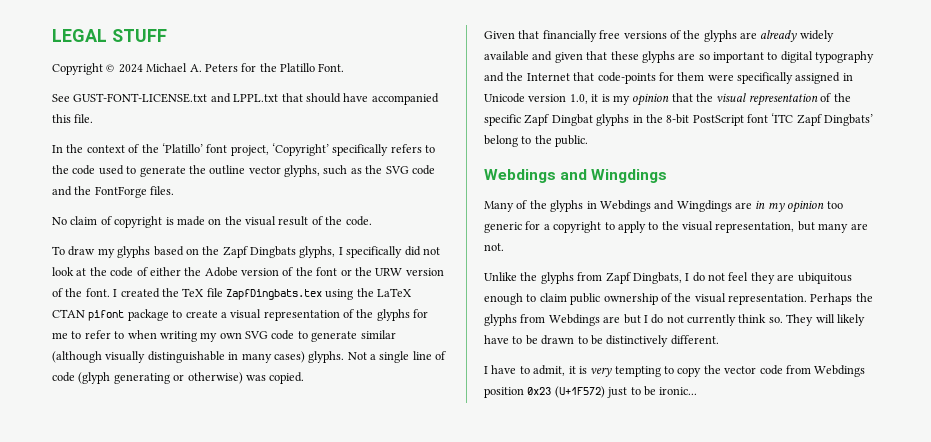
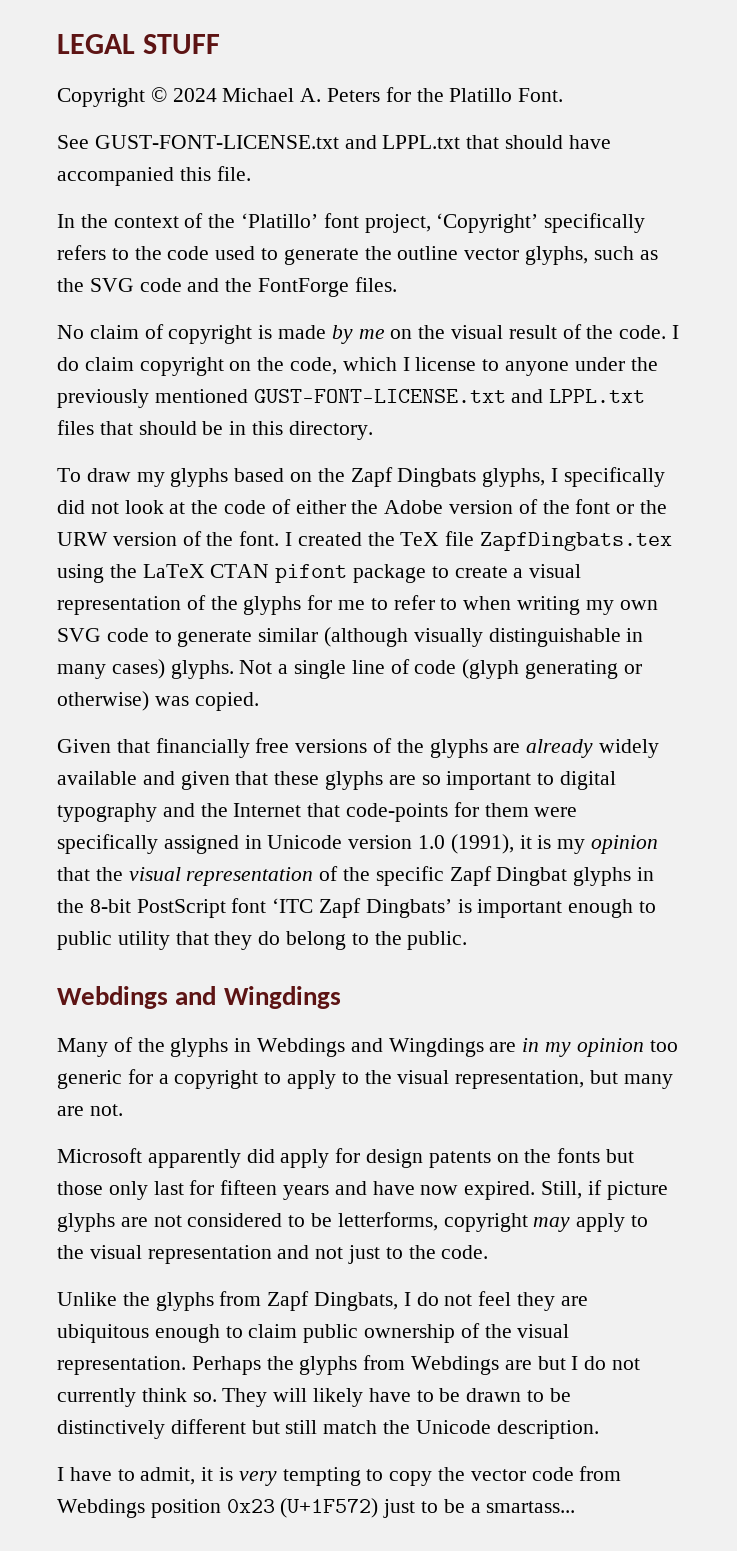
- No claim of copyright is made on the visual result of the code.
+ No claim of copyright is made by me on the visual result of the code. I do claim copyright on the code, which I license to anyone under the previously mentioned GUST-FONT-LICENSE.txt and LPPL.txt files that should be in this directory.
- Given that financially free versions of the glyphs are already widely available and given that these glyphs are so important to digital typography and the Internet that code-points for them were specifically assigned in Unicode version 1.0, it is my opinion that the visual representation of the specific Zapf Dingbat glyphs in the 8-bit PostScript font ‘ITC Zapf Dingbats’ belong to the public.
+ Given that financially free versions of the glyphs are already widely available and given that these glyphs are so important to digital typography and the Internet that code-points for them were specifically assigned in Unicode version 1.0 (1991), it is my opinion that the visual representation of the specific Zapf Dingbat glyphs in the 8-bit PostScript font ‘ITC Zapf Dingbats’ is important enough to public utility that they do belong to the public.
+ Microsoft apparently did apply for design patents on the fonts but those only last for fifteen years and have now expired. Still, if picture glyphs are not considered to be letterforms, copyright may apply to the visual representation and not just to the code.
- They will likely have to be drawn to be distinctively different.
+ They will likely have to be drawn to be distinctively different but still match the Unicode description.
- I have to admit, it is very tempting to copy the vector code from Webdings position 0x23 (U+1F572) just to be ironic...
+ I have to admit, it is very tempting to copy the vector code from Webdings position 0x23 (U+1F572) just to be a smartass...

